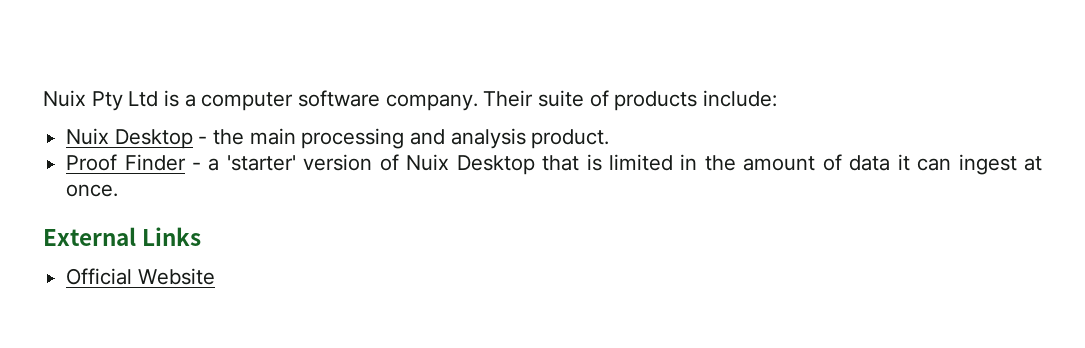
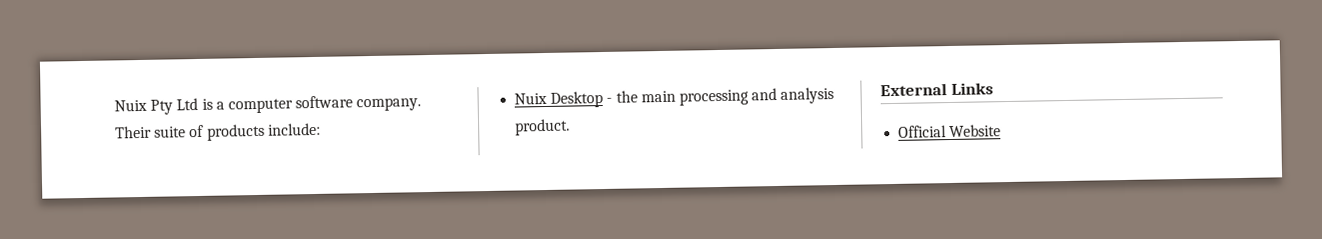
- Proof Finder - a 'starter' version of Nuix Desktop that is limited in the amount of data it can ingest at once.

